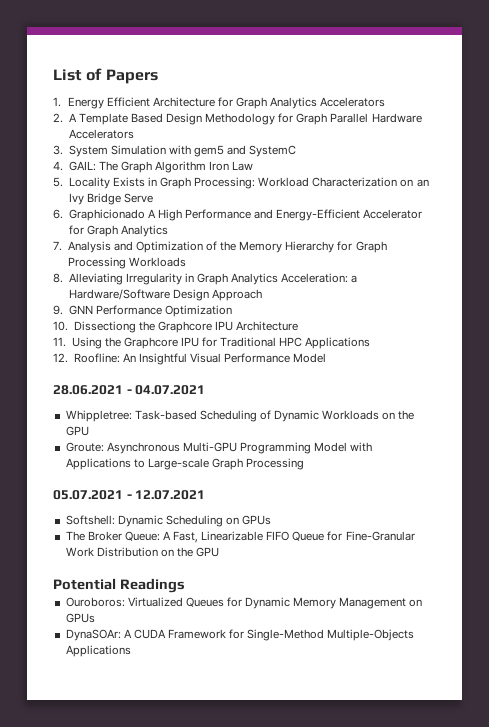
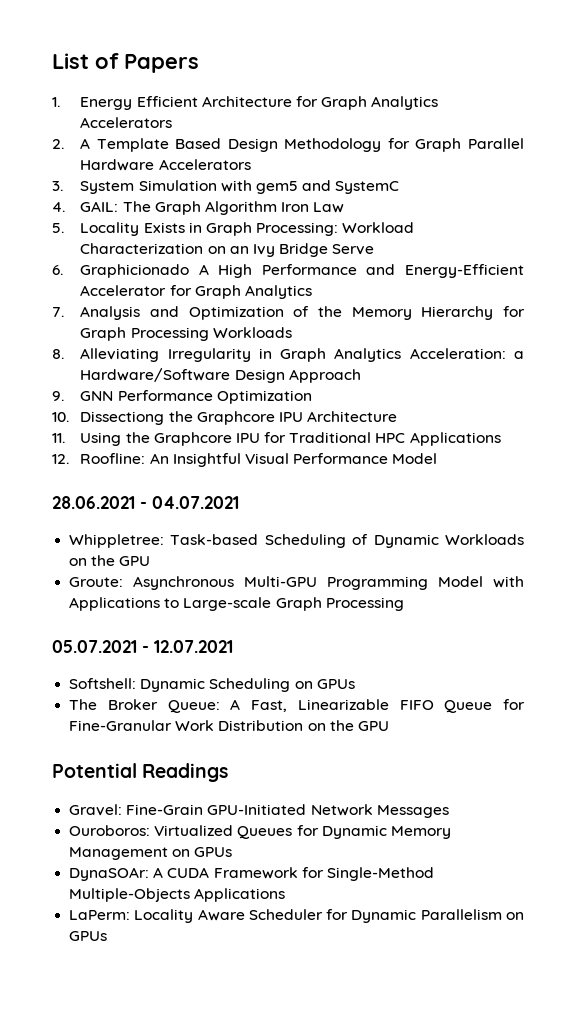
+ Gravel: Fine-Grain GPU-Initiated Network Messages
+ LaPerm: Locality Aware Scheduler for Dynamic Parallelism on GPUs

